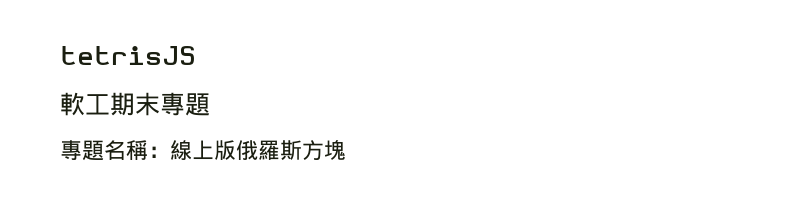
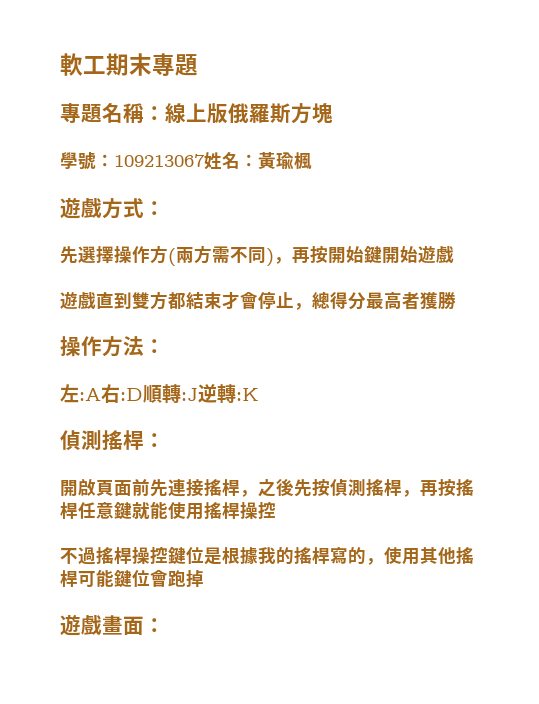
- tetrisJS
+ 學號：109213067姓名：黃瑜楓
+ 遊戲方式：
+ 先選擇操作方(兩方需不同)，再按開始鍵開始遊戲
+ 遊戲直到雙方都結束才會停止，總得分最高者獲勝
+ 操作方法：
+ 左:A右:D順轉:J逆轉:K
+ 偵測搖桿：
+ 開啟頁面前先連接搖桿，之後先按偵測搖桿，再按搖桿任意鍵就能使用搖桿操控
+ 不過搖桿操控鍵位是根據我的搖桿寫的，使用其他搖桿可能鍵位會跑掉
+ 遊戲畫面：

